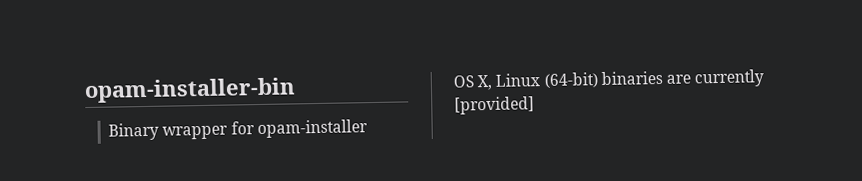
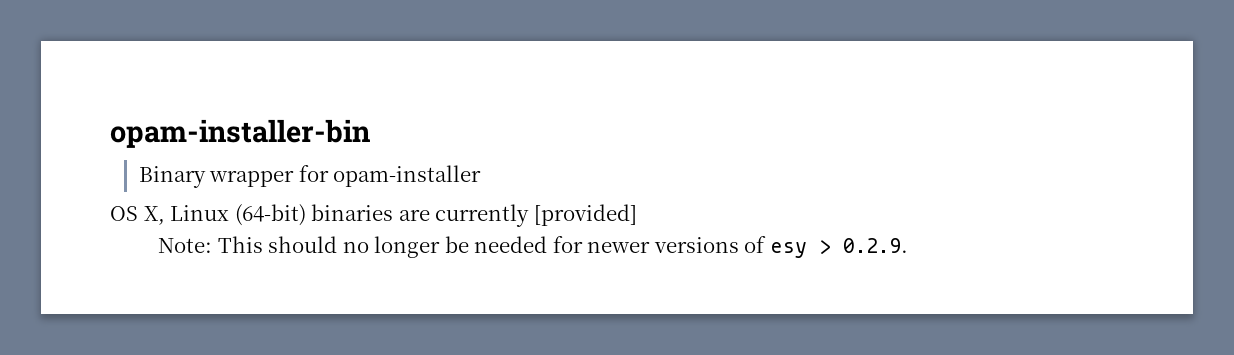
+ Note: This should no longer be needed for newer versions of esy > 0.2.9.

